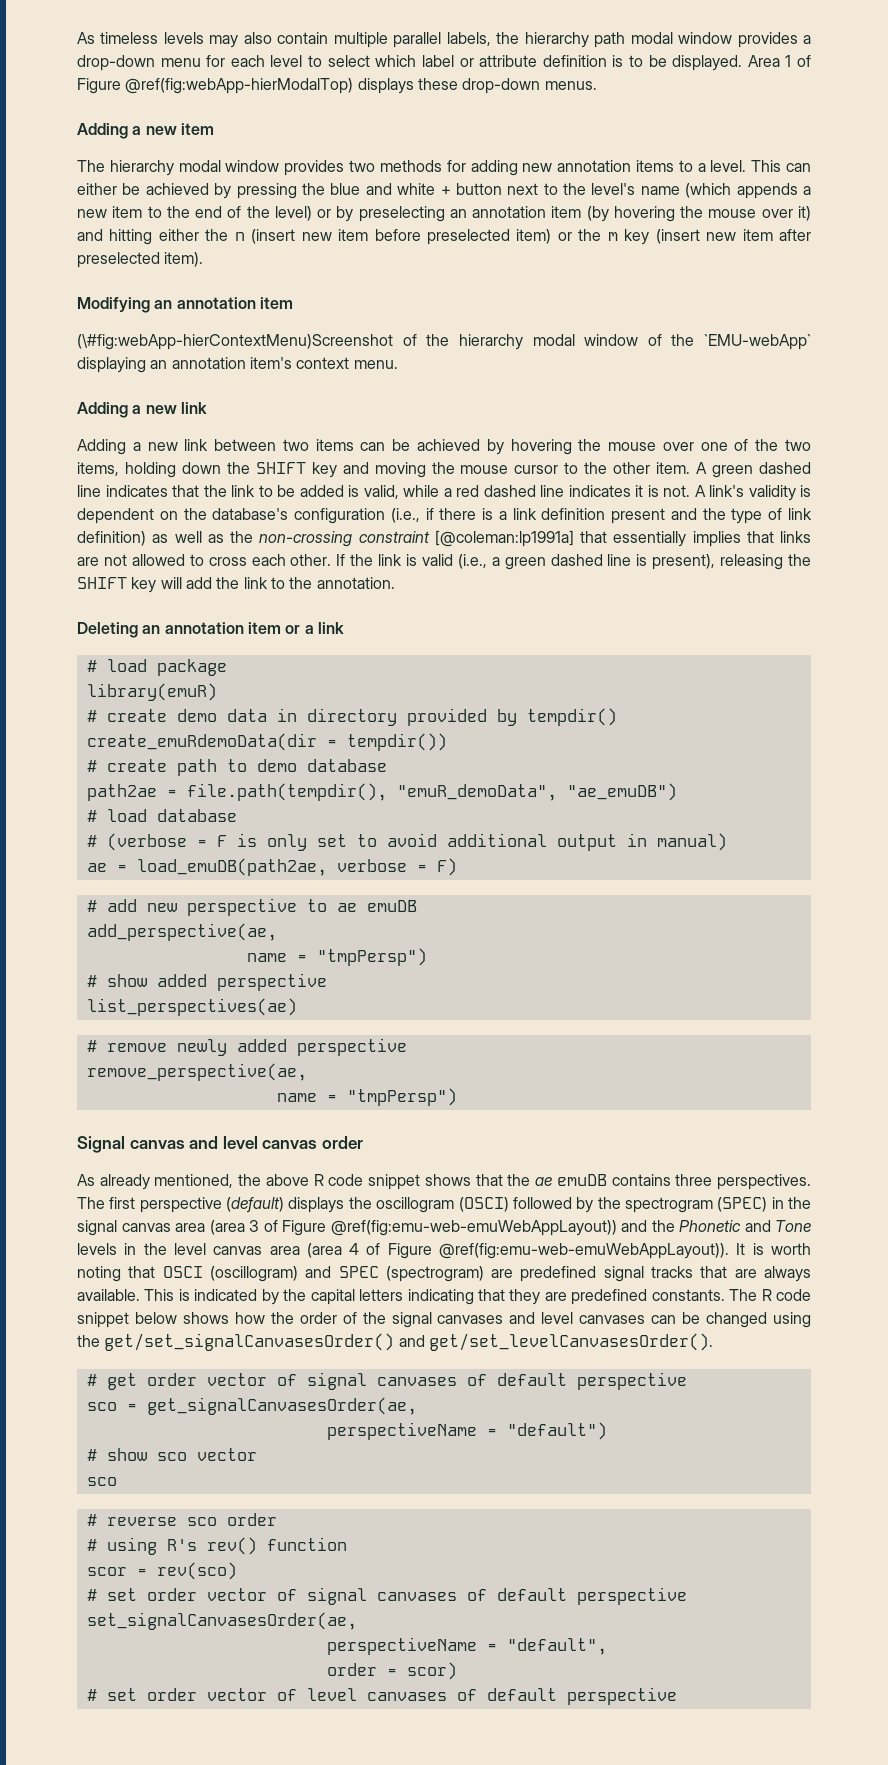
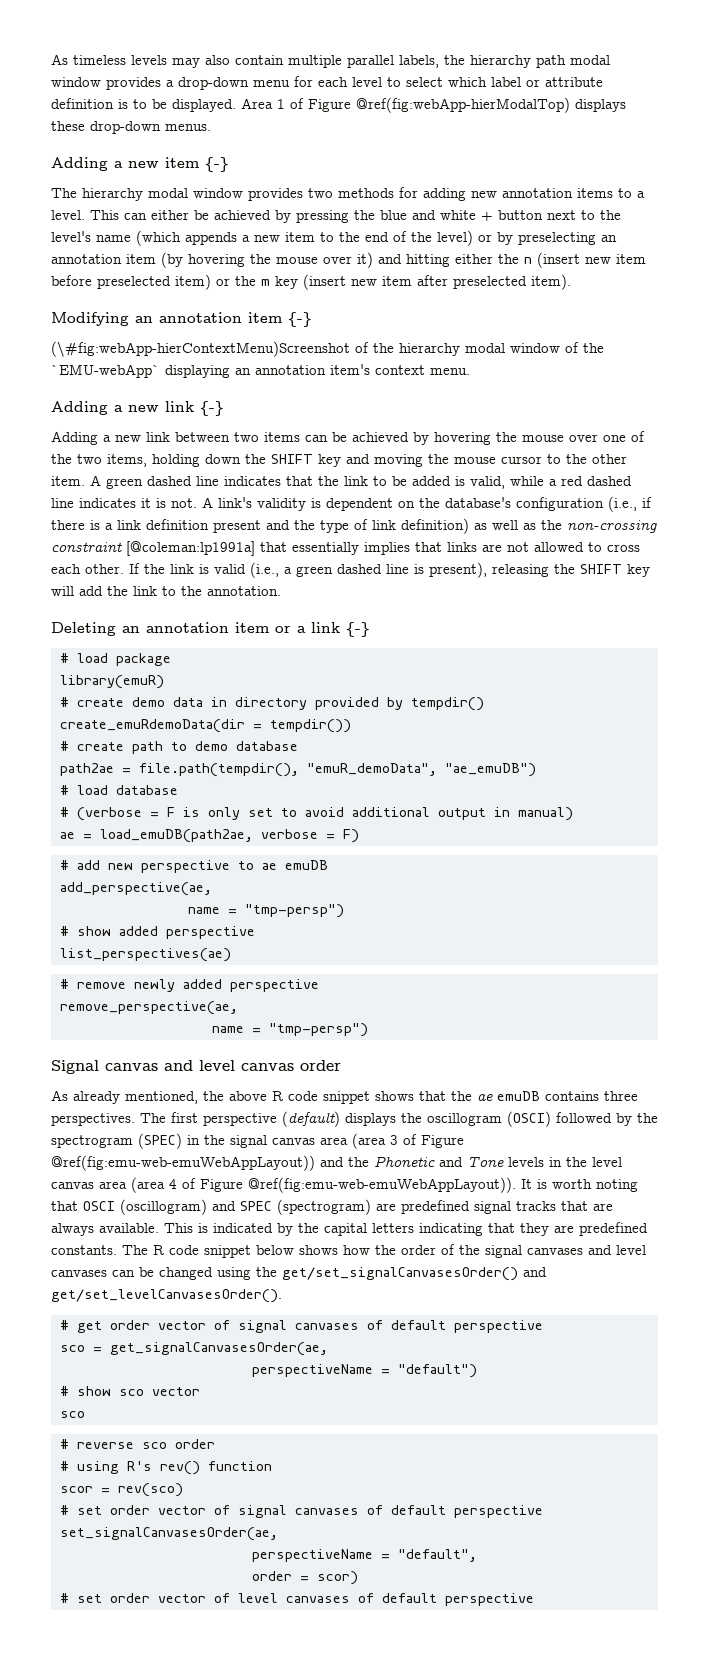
- Adding a new item
+ Adding a new item {-}
- Modifying an annotation item
+ Modifying an annotation item {-}
  (\#fig:webApp-hierContextMenu)Screenshot of the hierarchy modal window of the `EMU-webApp` displaying an annotation item's context menu.
- Adding a new link
+ Adding a new link {-}
- Deleting an annotation item or a link
+ Deleting an annotation item or a link {-}
  add_perspective(ae,
- name = "tmpPersp")
+ name = "tmp-persp")
  remove_perspective(ae,
- name = "tmpPersp")
+ name = "tmp-persp")

